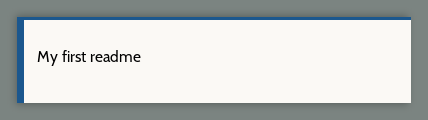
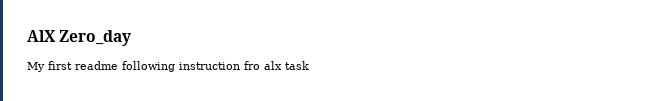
+ AlX Zero_day
- My first readme
+ My first readme following instruction fro alx task

